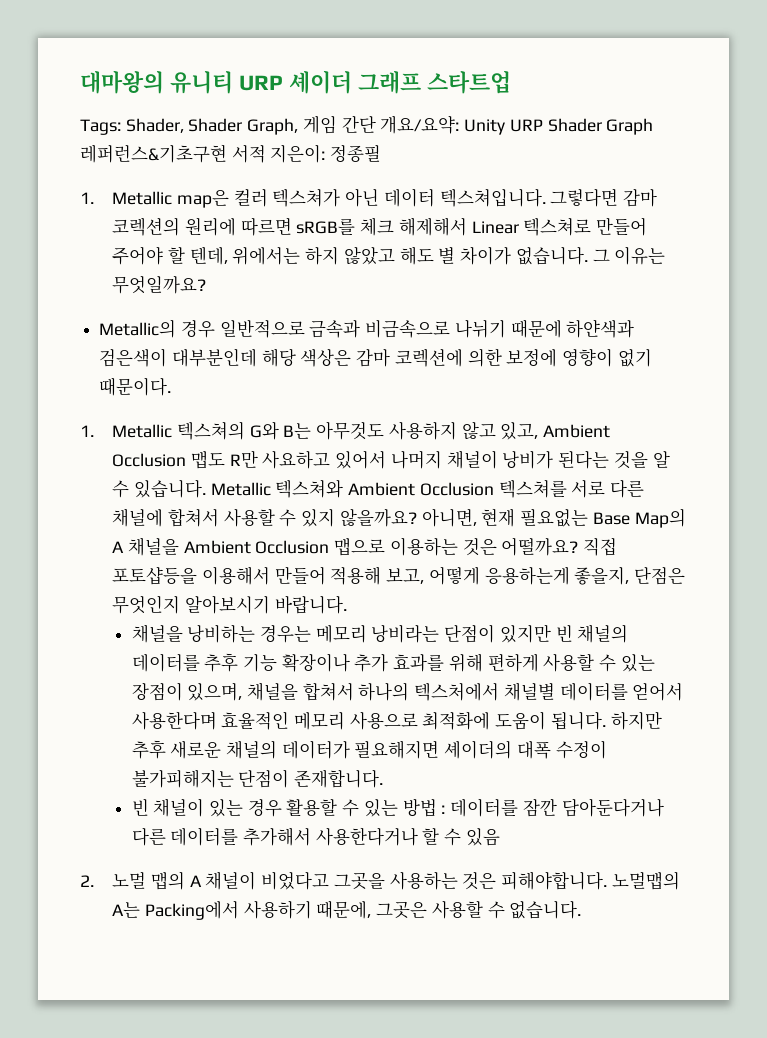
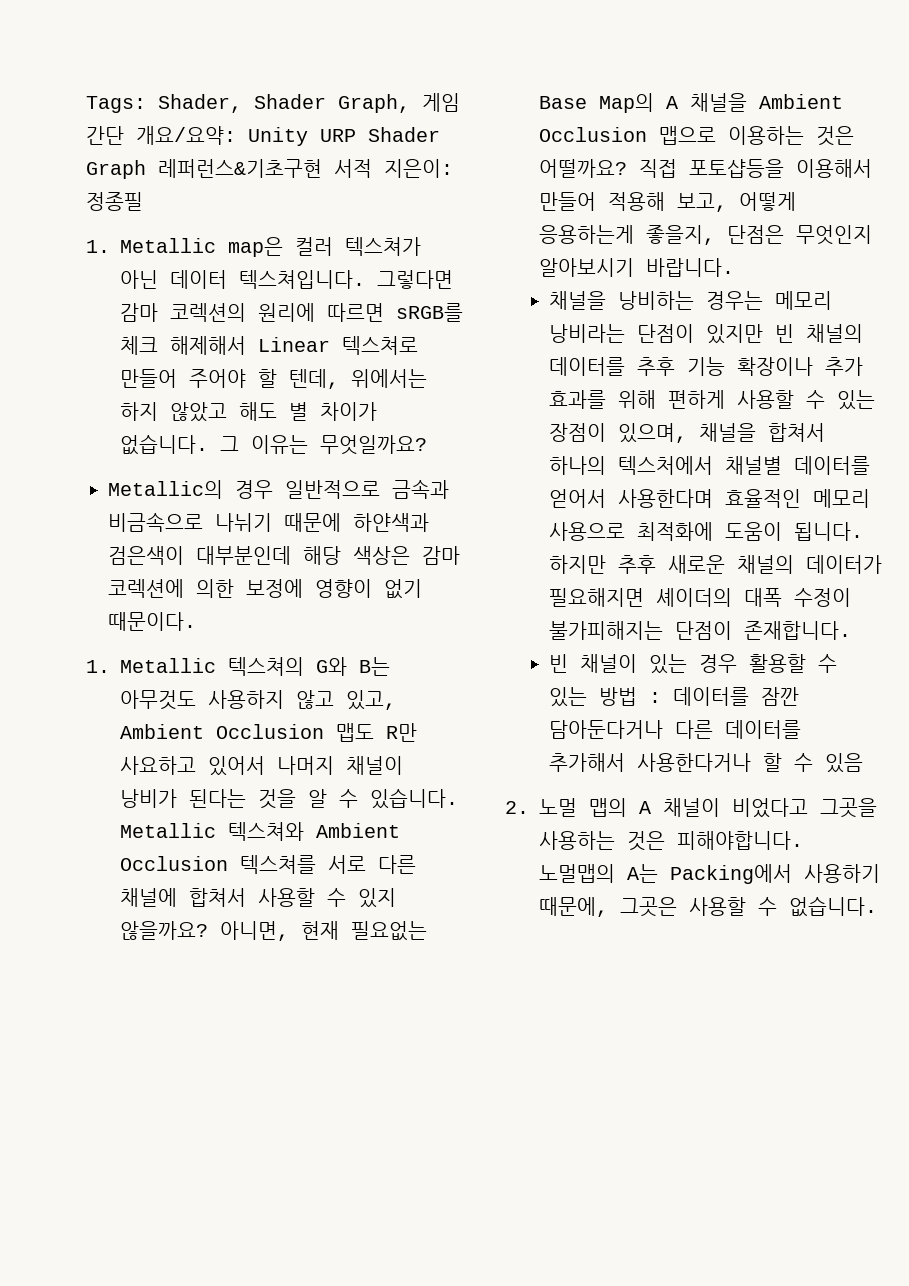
- 대마왕의 유니티 URP 셰이더 그래프 스타트업

